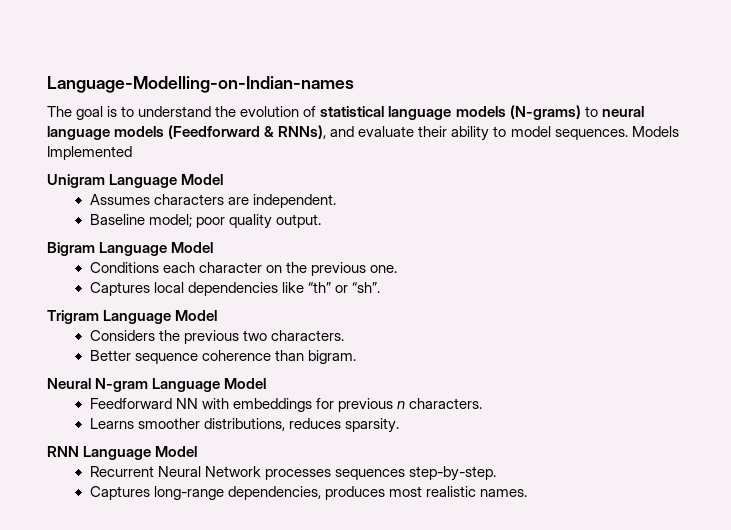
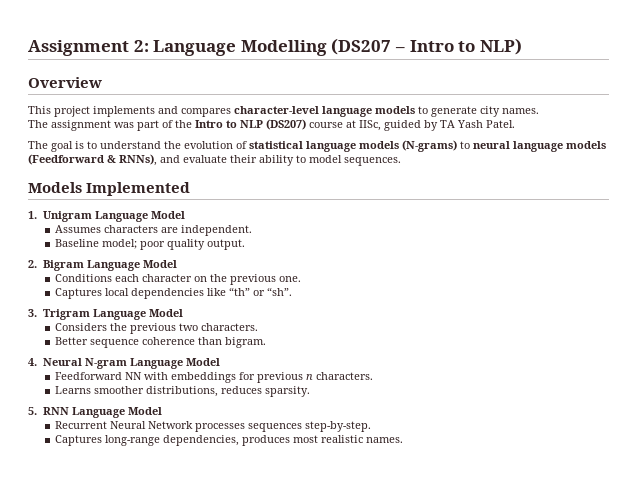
- Language-Modelling-on-Indian-names
+ Assignment 2: Language Modelling (DS207 – Intro to NLP)
+ Overview
+ This project implements and compares character-level language models to generate city names.
+ The assignment was part of the Intro to NLP (DS207) course at IISc, guided by TA Yash Patel.
- The goal is to understand the evolution of statistical language models (N-grams) to neural language models (Feedforward & RNNs), and evaluate their ability to model sequences. Models Implemented
+ The goal is to understand the evolution of statistical language models (N-grams) to neural language models (Feedforward & RNNs), and evaluate their ability to model sequences.
+ Models Implemented
- Unigram Language Model
+ 1. Unigram Language Model
- Bigram Language Model
+ 2. Bigram Language Model
- Trigram Language Model
+ 3. Trigram Language Model
- Neural N-gram Language Model
+ 4. Neural N-gram Language Model
- RNN Language Model
+ 5. RNN Language Model

